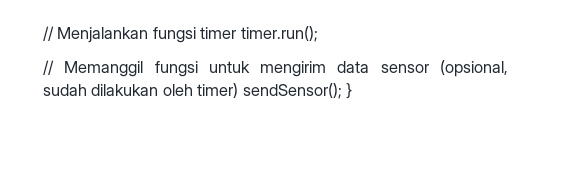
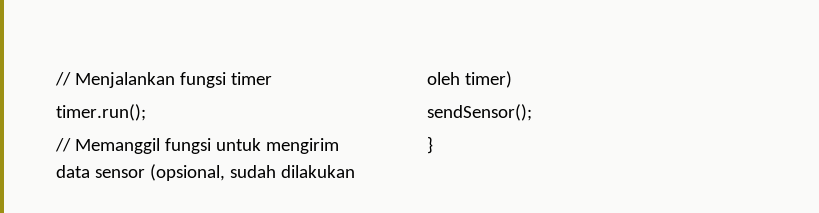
- // Menjalankan fungsi timer timer.run();
+ // Menjalankan fungsi timer
+ timer.run();
- // Memanggil fungsi untuk mengirim data sensor (opsional, sudah dilakukan oleh timer) sendSensor(); }
+ // Memanggil fungsi untuk mengirim data sensor (opsional, sudah dilakukan oleh timer)
+ sendSensor();
+ }

